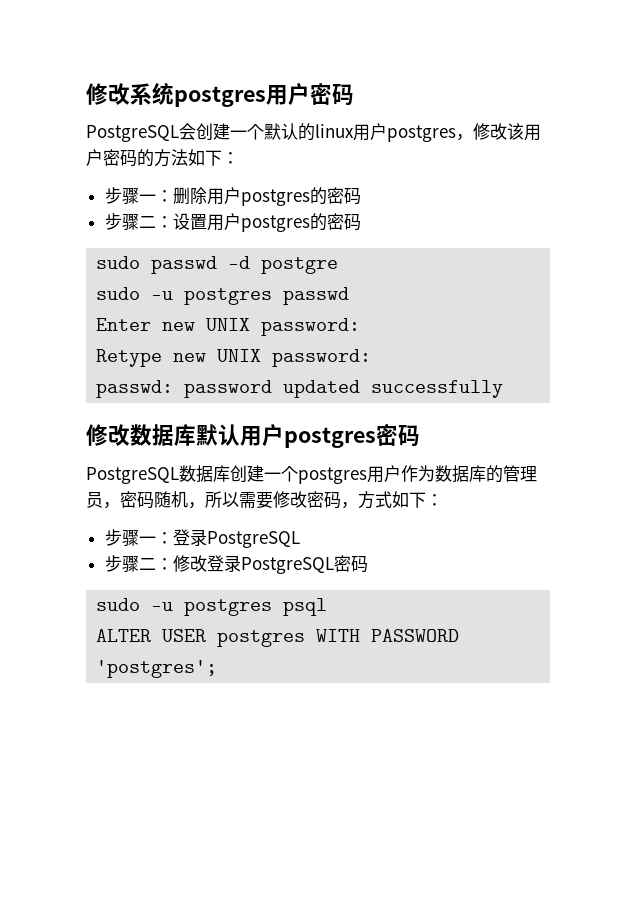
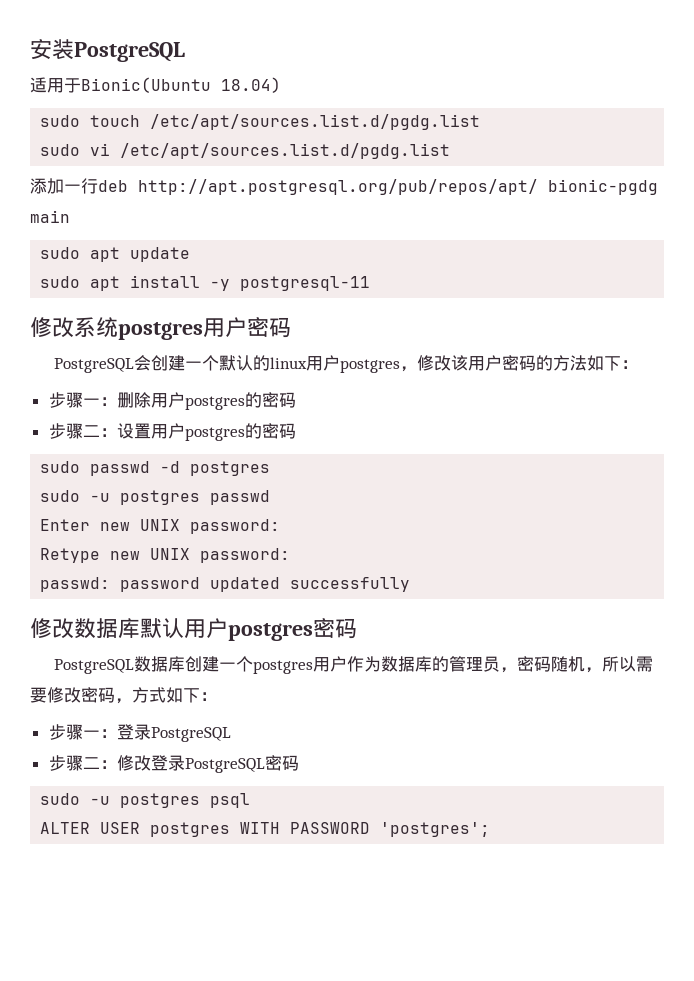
+ 安装PostgreSQL
+ 适用于Bionic(Ubuntu 18.04)
+ sudo touch /etc/apt/sources.list.d/pgdg.list
+ sudo vi /etc/apt/sources.list.d/pgdg.list
+ 添加一行deb http://apt.postgresql.org/pub/repos/apt/ bionic-pgdg main
+ sudo apt update
+ sudo apt install -y postgresql-11
- sudo passwd -d postgre
+ sudo passwd -d postgres

